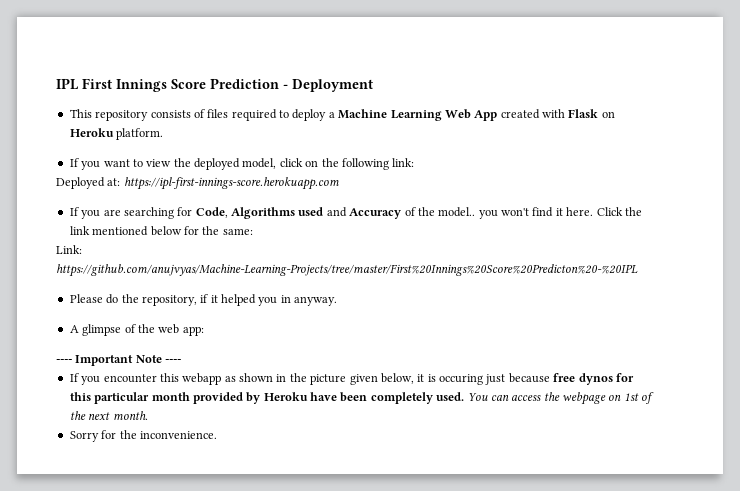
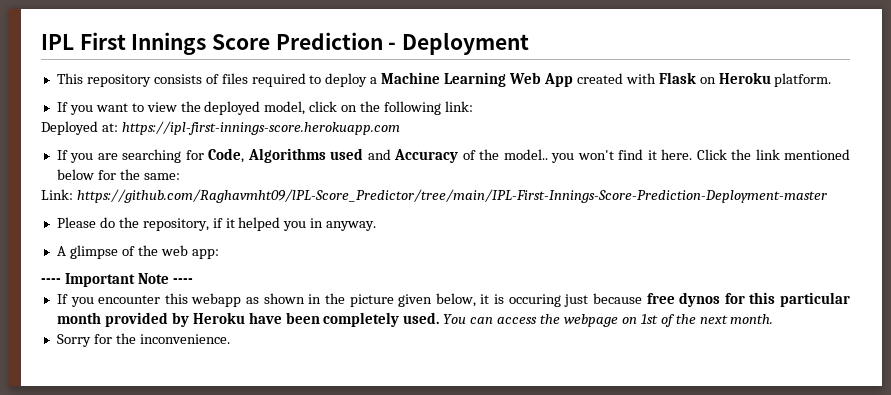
- Link: https://github.com/anujvyas/Machine-Learning-Projects/tree/master/First%20Innings%20Score%20Predicton%20-%20IPL
+ Link: https://github.com/Raghavmht09/lPL-Score_Predictor/tree/main/IPL-First-Innings-Score-Prediction-Deployment-master

